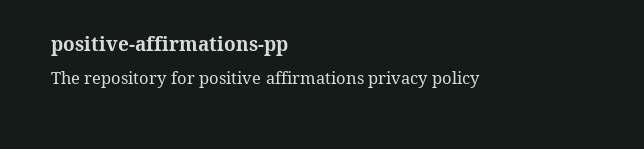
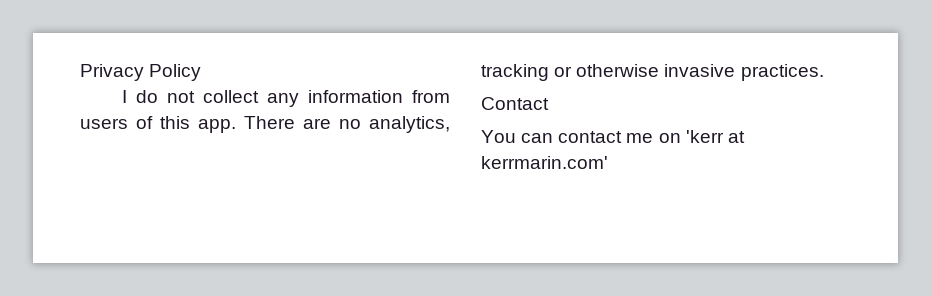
- positive-affirmations-pp
- The repository for positive affirmations privacy policy
+ Privacy Policy
+ I do not collect any information from users of this app. There are no analytics, tracking or otherwise invasive practices.
+ Contact
+ You can contact me on 'kerr at kerrmarin.com'

